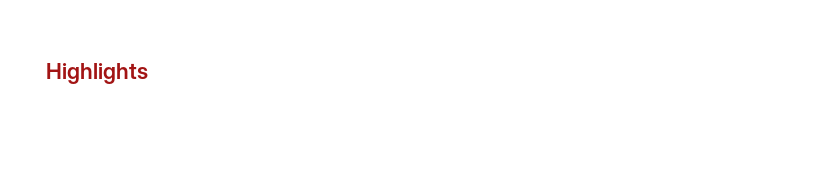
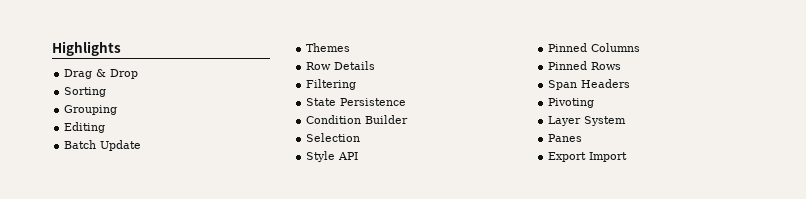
+ Drag & Drop
+ Sorting
+ Grouping
+ Editing
+ Batch Update
+ Themes
+ Row Details
+ Filtering
+ State Persistence
+ Condition Builder
+ Selection
+ Style API
+ Pinned Columns
+ Pinned Rows
+ Span Headers
+ Pivoting
+ Layer System
+ Panes
+ Export Import

